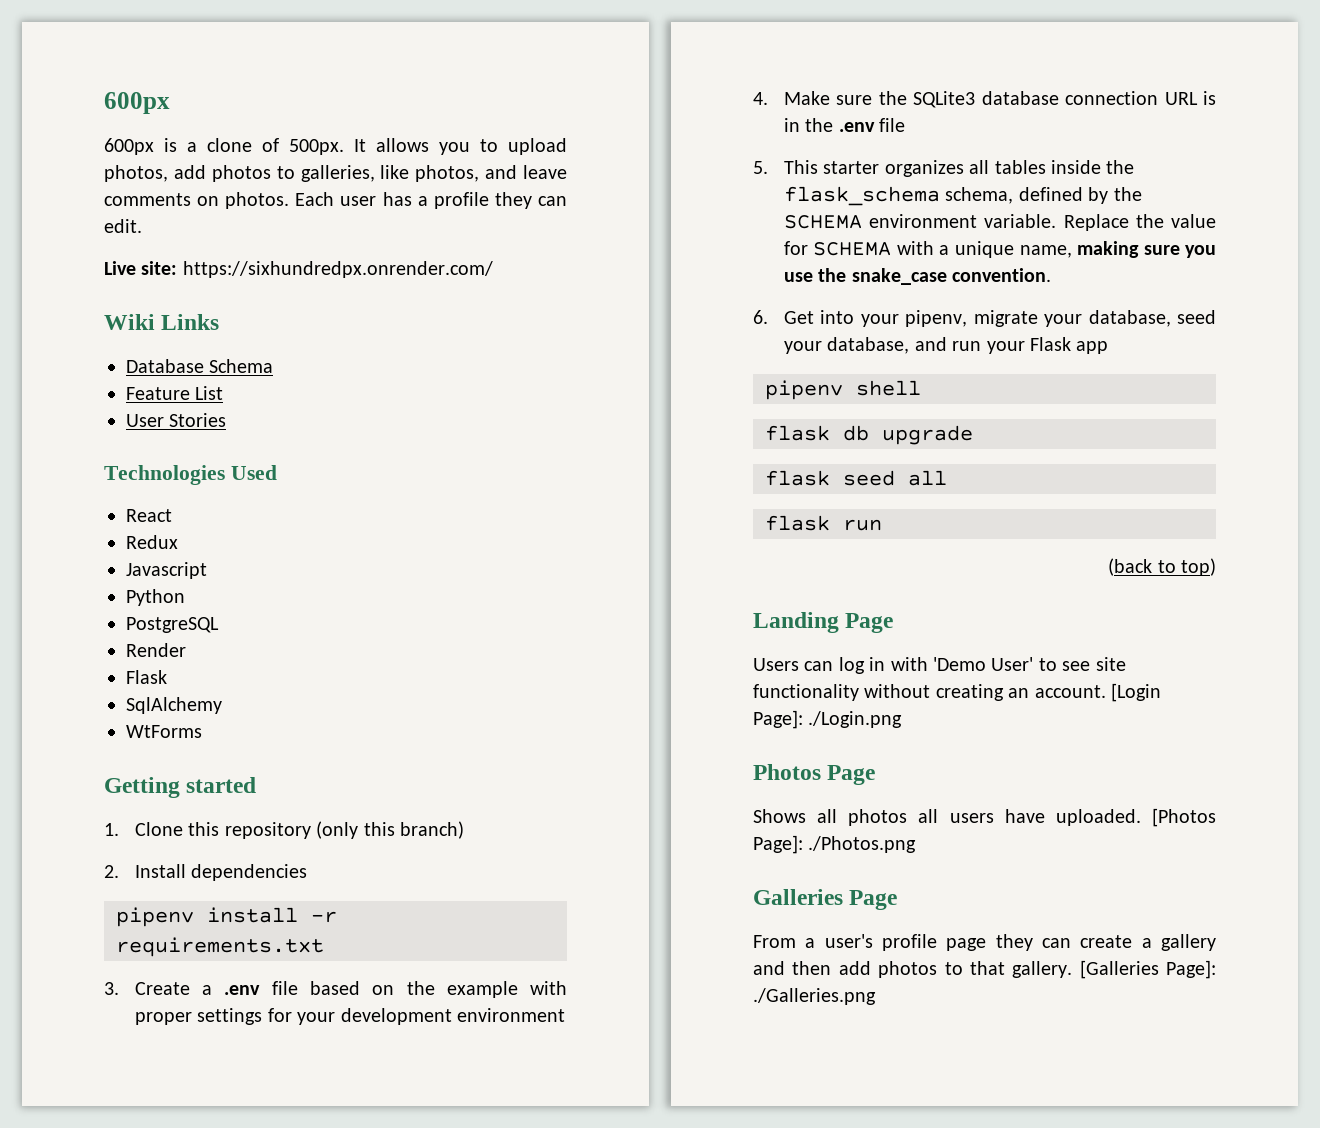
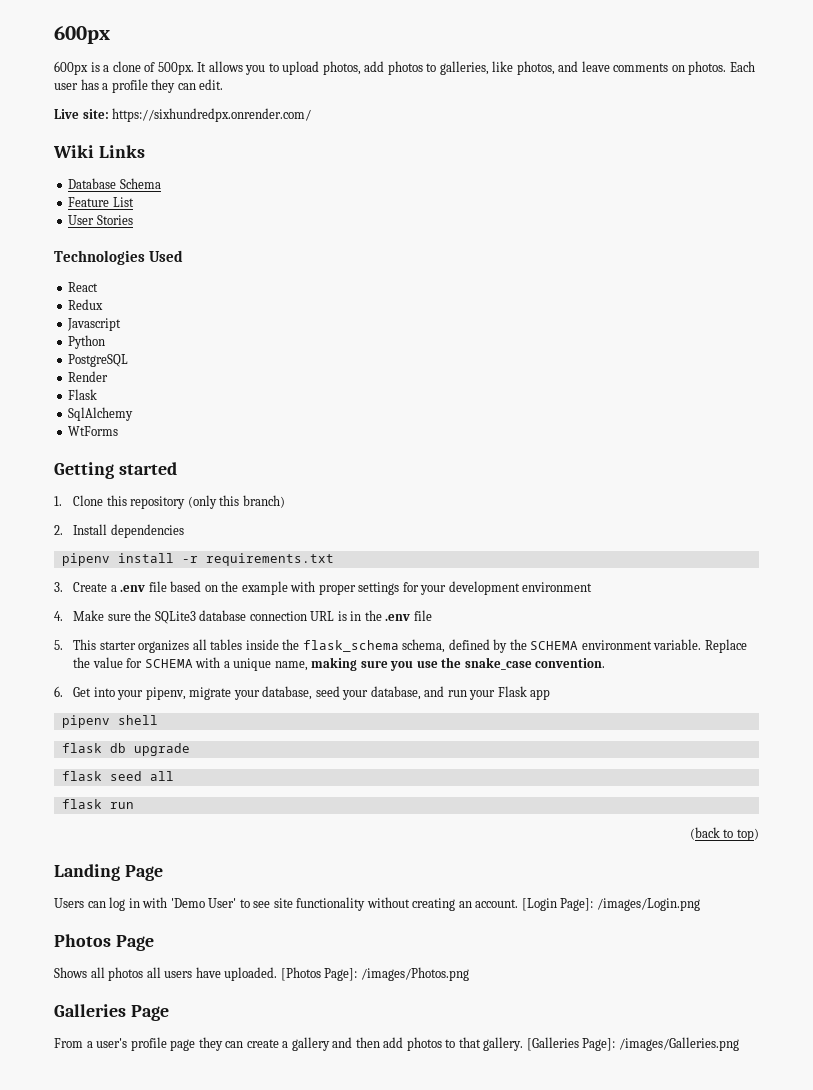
- [Login Page]: ./Login.png
+ [Login Page]: /images/Login.png
- [Photos Page]: ./Photos.png
+ [Photos Page]: /images/Photos.png
- [Galleries Page]: ./Galleries.png
+ [Galleries Page]: /images/Galleries.png

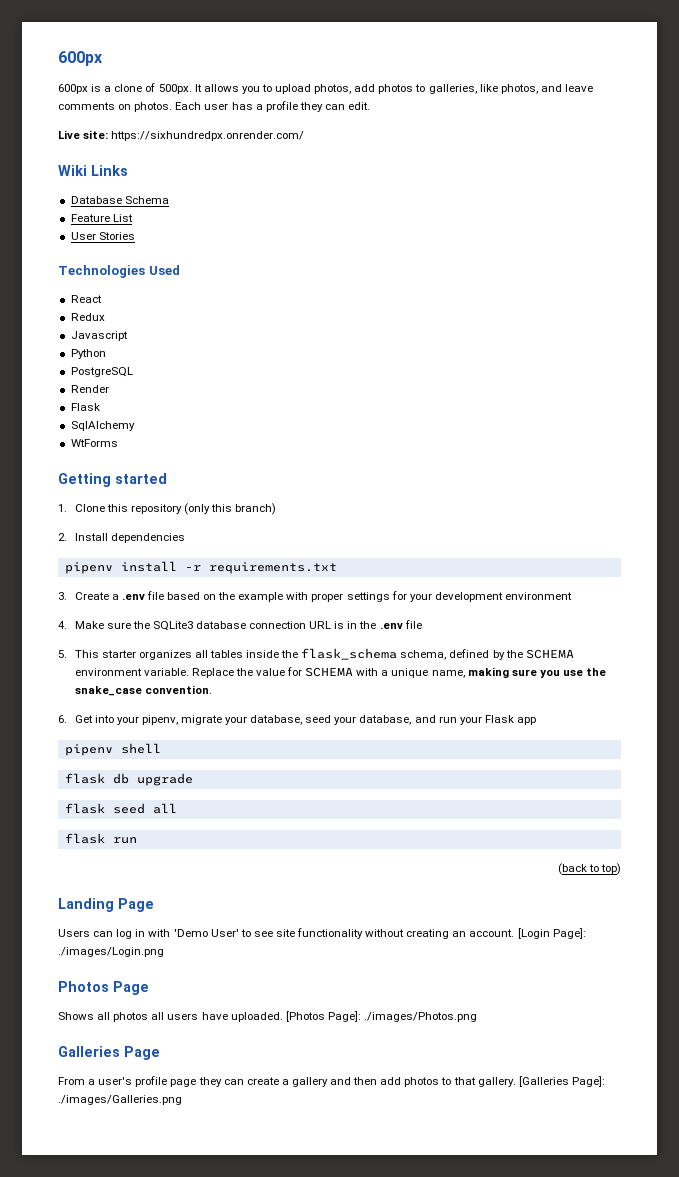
- [Login Page]: /images/Login.png
+ [Login Page]: ./images/Login.png
- [Photos Page]: /images/Photos.png
+ [Photos Page]: ./images/Photos.png
- [Galleries Page]: /images/Galleries.png
+ [Galleries Page]: ./images/Galleries.png

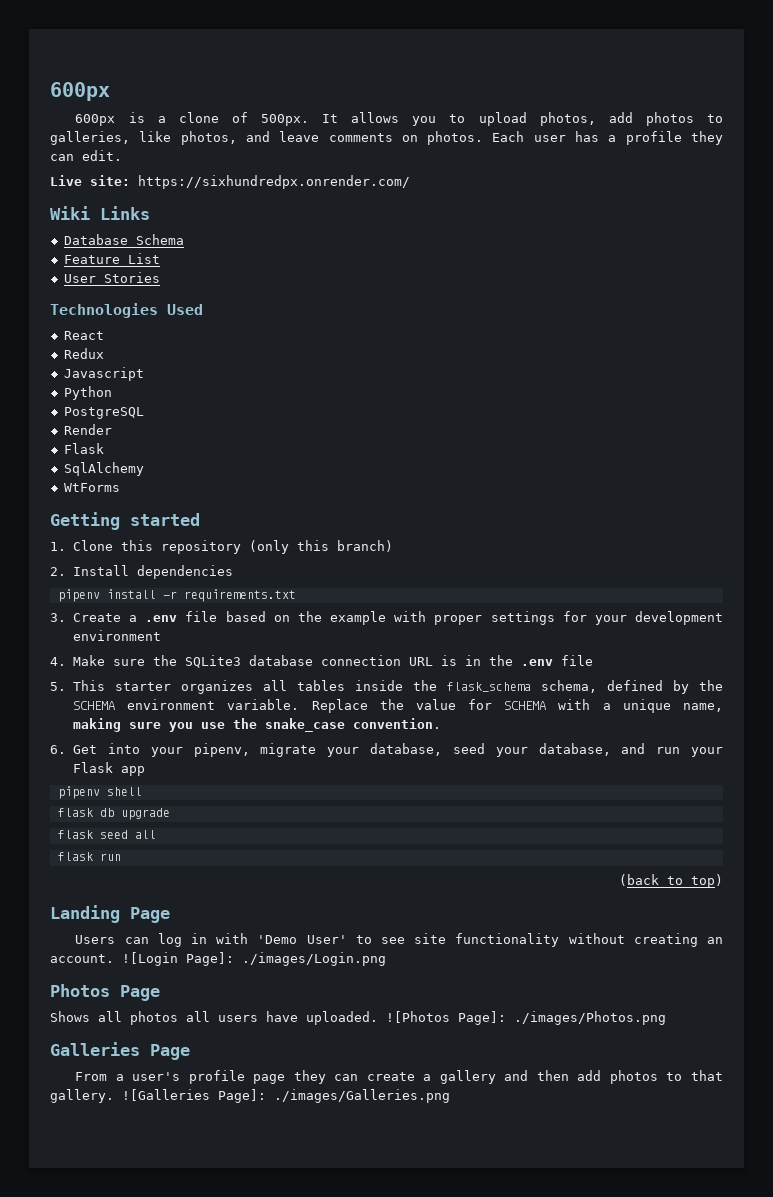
- [Login Page]: ./images/Login.png
+ ![Login Page]: ./images/Login.png
- [Photos Page]: ./images/Photos.png
+ ![Photos Page]: ./images/Photos.png
- [Galleries Page]: ./images/Galleries.png
+ ![Galleries Page]: ./images/Galleries.png

